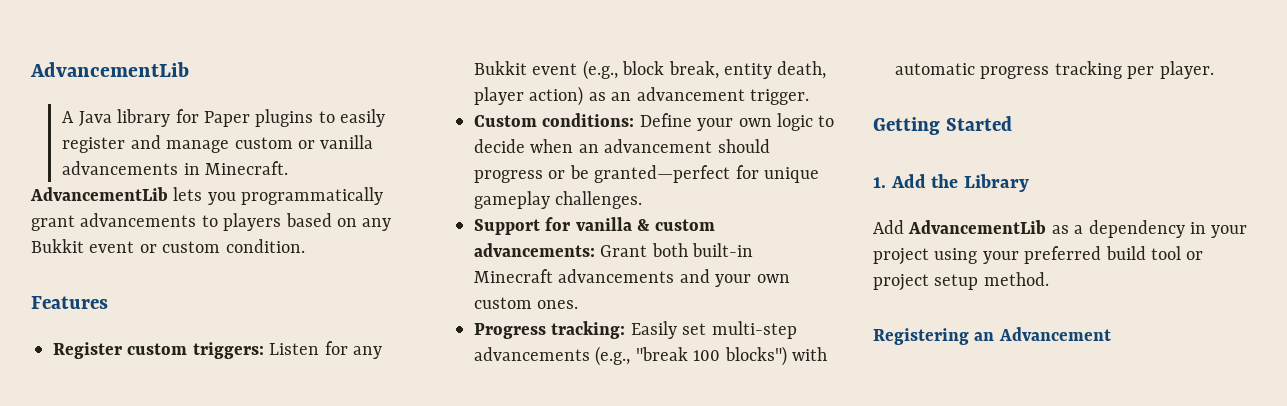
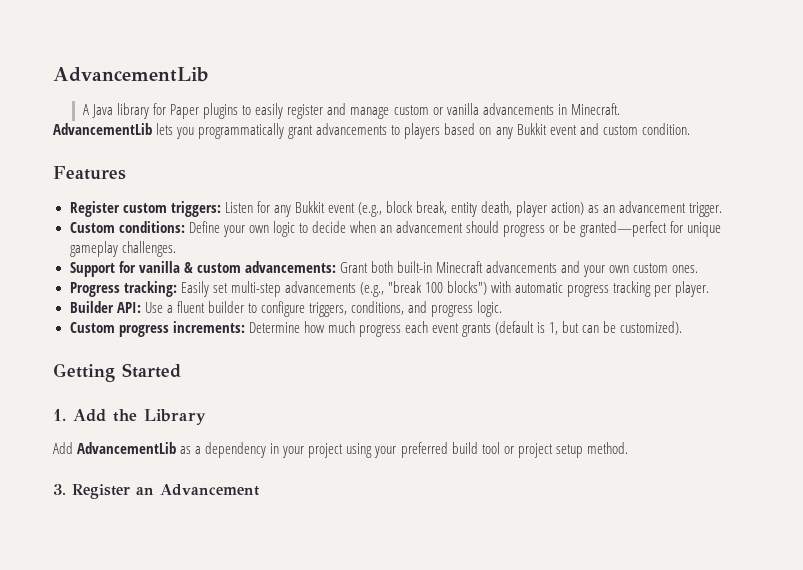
- AdvancementLib lets you programmatically grant advancements to players based on any Bukkit event or custom condition.
+ AdvancementLib lets you programmatically grant advancements to players based on any Bukkit event and custom condition.
+ Builder API: Use a fluent builder to configure triggers, conditions, and progress logic.
+ Custom progress increments: Determine how much progress each event grants (default is 1, but can be customized).
- Registering an Advancement
+ 3. Register an Advancement

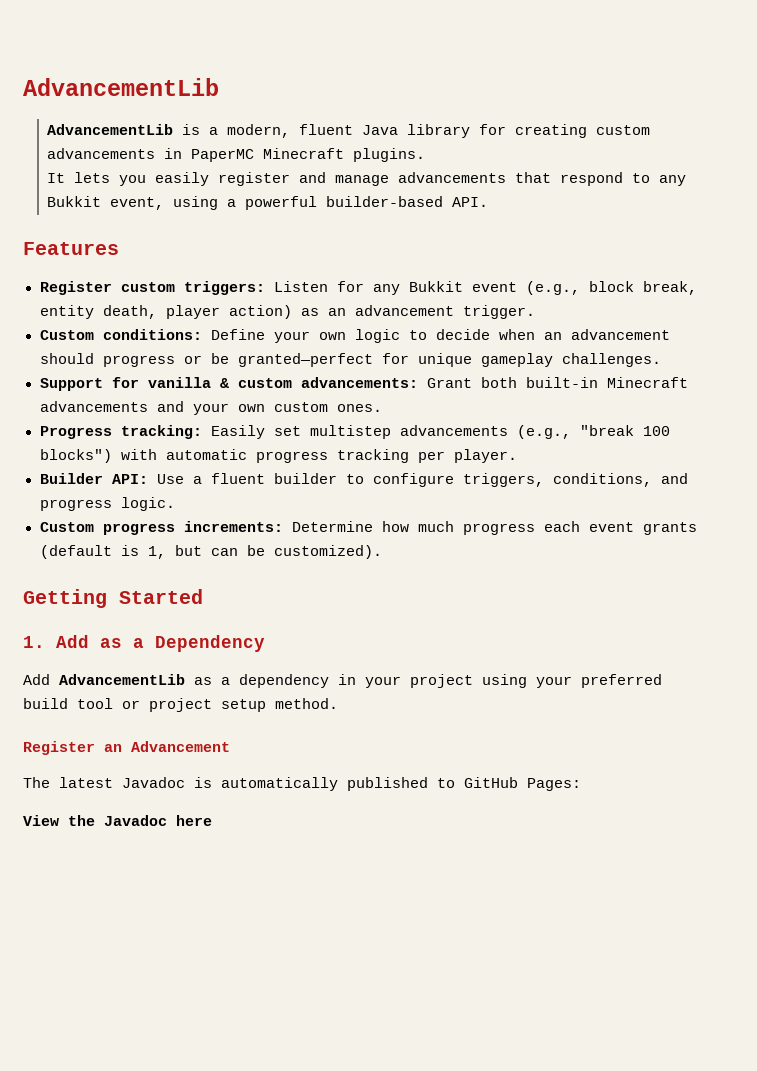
- A Java library for Paper plugins to easily register and manage custom or vanilla advancements in Minecraft.
- AdvancementLib lets you programmatically grant advancements to players based on any Bukkit event and custom condition.
+ AdvancementLib is a modern, fluent Java library for creating custom advancements in PaperMC Minecraft plugins.
+ It lets you easily register and manage advancements that respond to any Bukkit event, using a powerful builder-based API.
- Progress tracking: Easily set multi-step advancements (e.g., "break 100 blocks") with automatic progress tracking per player.
+ Progress tracking: Easily set multistep advancements (e.g., "break 100 blocks") with automatic progress tracking per player.
- 1. Add the Library
+ 1. Add as a Dependency
- 3. Register an Advancement
+ Register an Advancement
+ The latest Javadoc is automatically published to GitHub Pages:
+ View the Javadoc here

